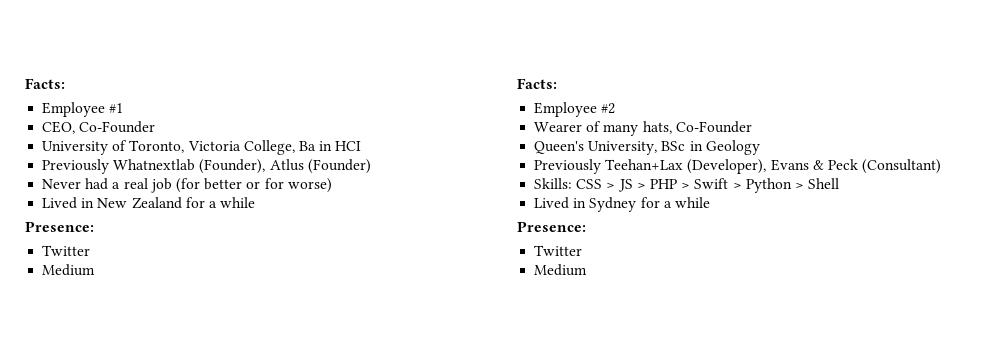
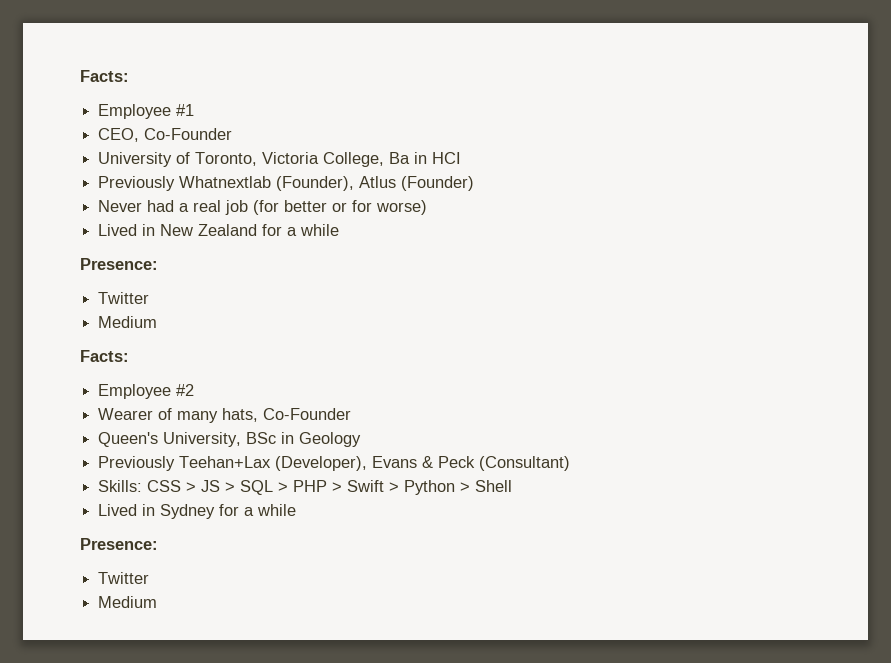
- Skills: CSS > JS > PHP > Swift > Python > Shell
+ Skills: CSS > JS > SQL > PHP > Swift > Python > Shell

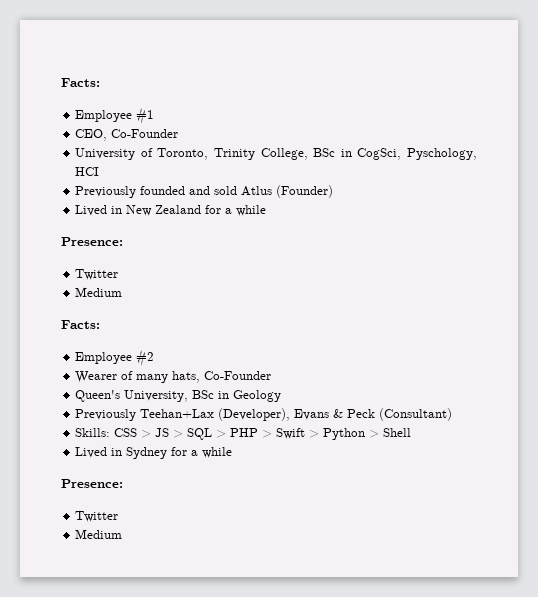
- University of Toronto, Victoria College, Ba in HCI
+ University of Toronto, Trinity College, BSc in CogSci, Pyschology, HCI
- Previously Whatnextlab (Founder), Atlus (Founder)
+ Previously founded and sold Atlus (Founder)
- Never had a real job (for better or for worse)

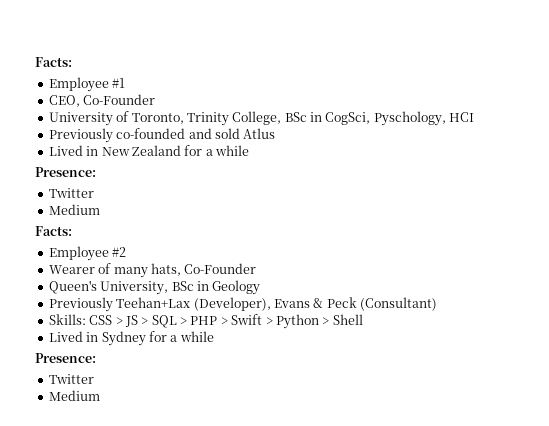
- Previously founded and sold Atlus (Founder)
+ Previously co-founded and sold Atlus

